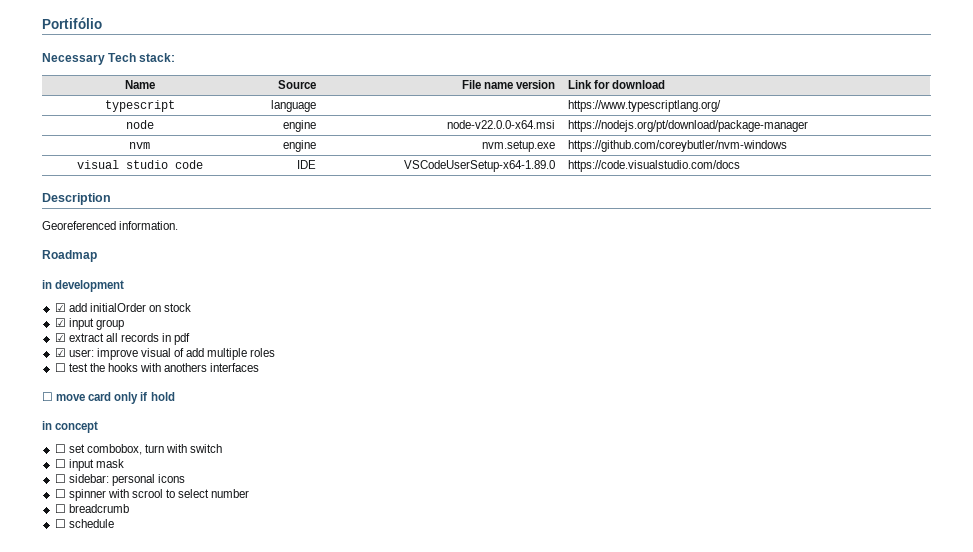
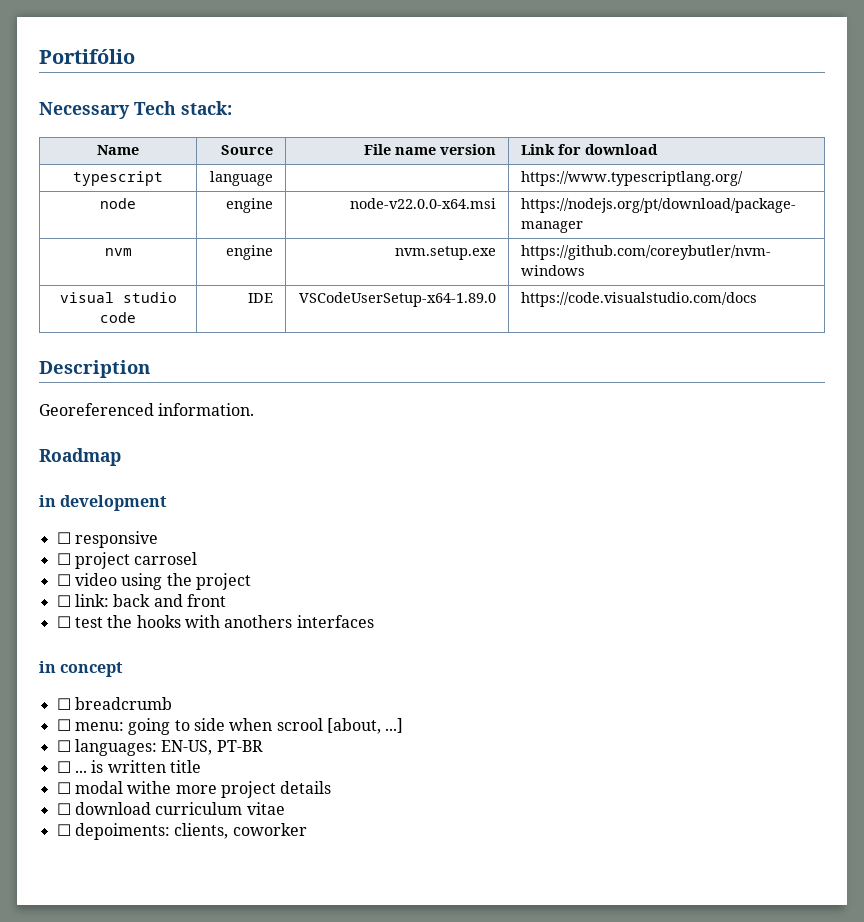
- ☑ add initialOrder on stock
- ☑ input group
- ☑ extract all records in pdf
- ☑ user: improve visual of add multiple roles
+ ☐ responsive
+ ☐ project carrosel
+ ☐ video using the project
+ ☐ link: back and front
- ☐ move card only if hold
  in concept
- ☐ set combobox, turn with switch
- ☐ input mask
- ☐ sidebar: personal icons
- ☐ spinner with scrool to select number
  ☐ breadcrumb
- ☐ schedule
+ ☐ menu: going to side when scrool [about, ...]
+ ☐ languages: EN-US, PT-BR
+ ☐ ... is written title
+ ☐ modal withe more project details
+ ☐ download curriculum vitae
+ ☐ depoiments: clients, coworker

